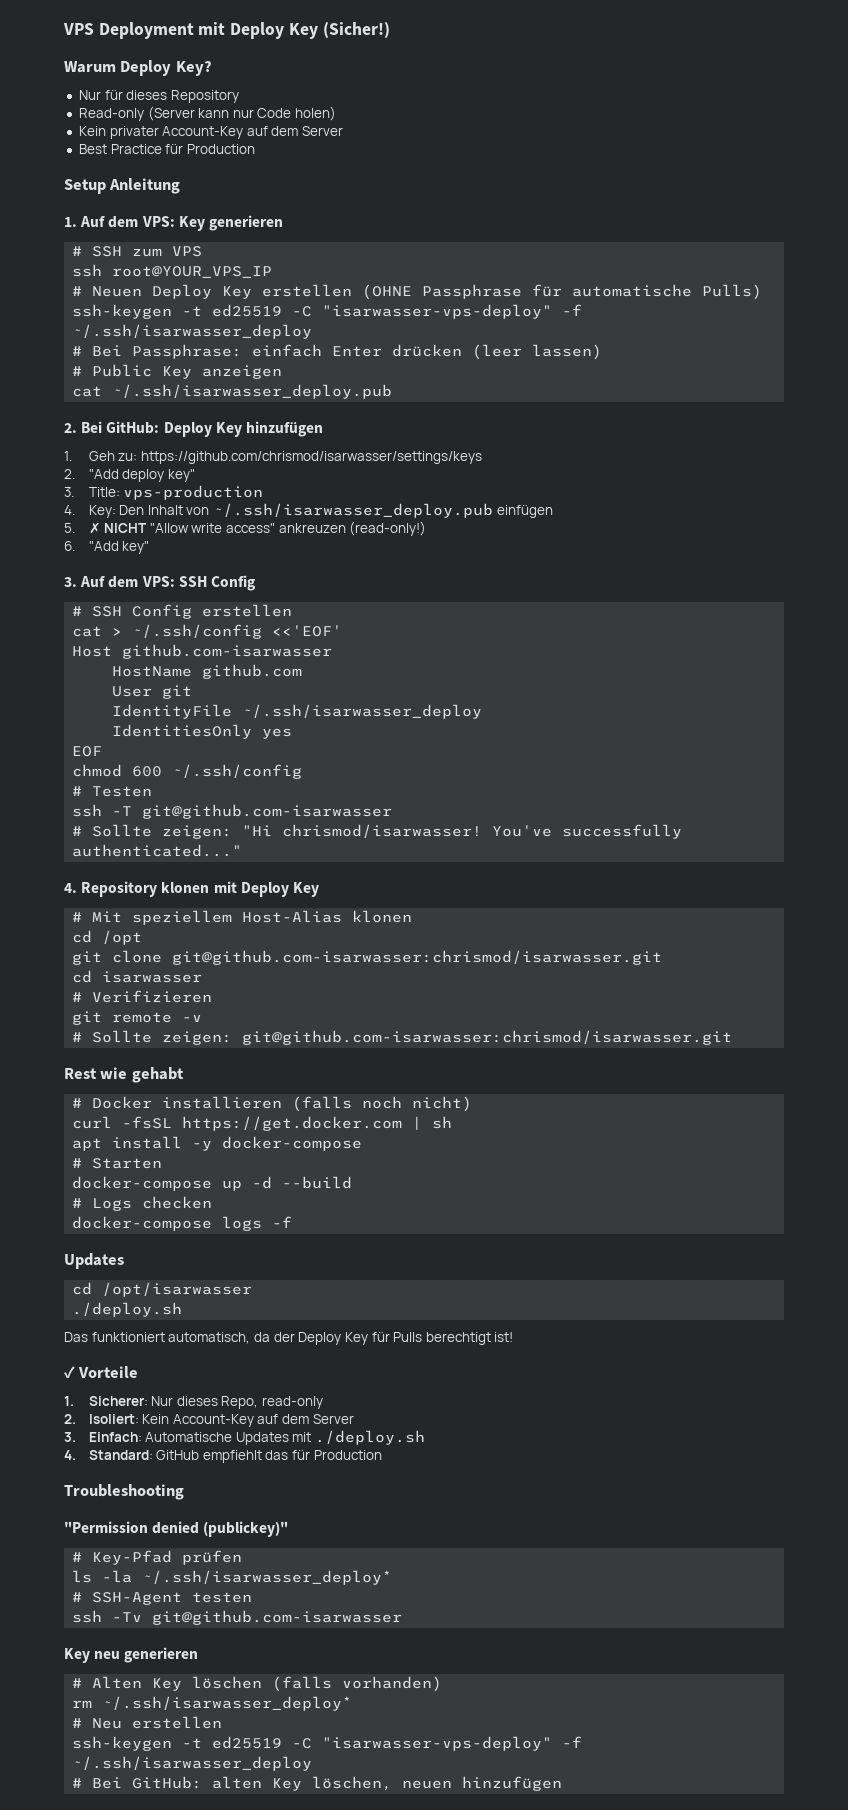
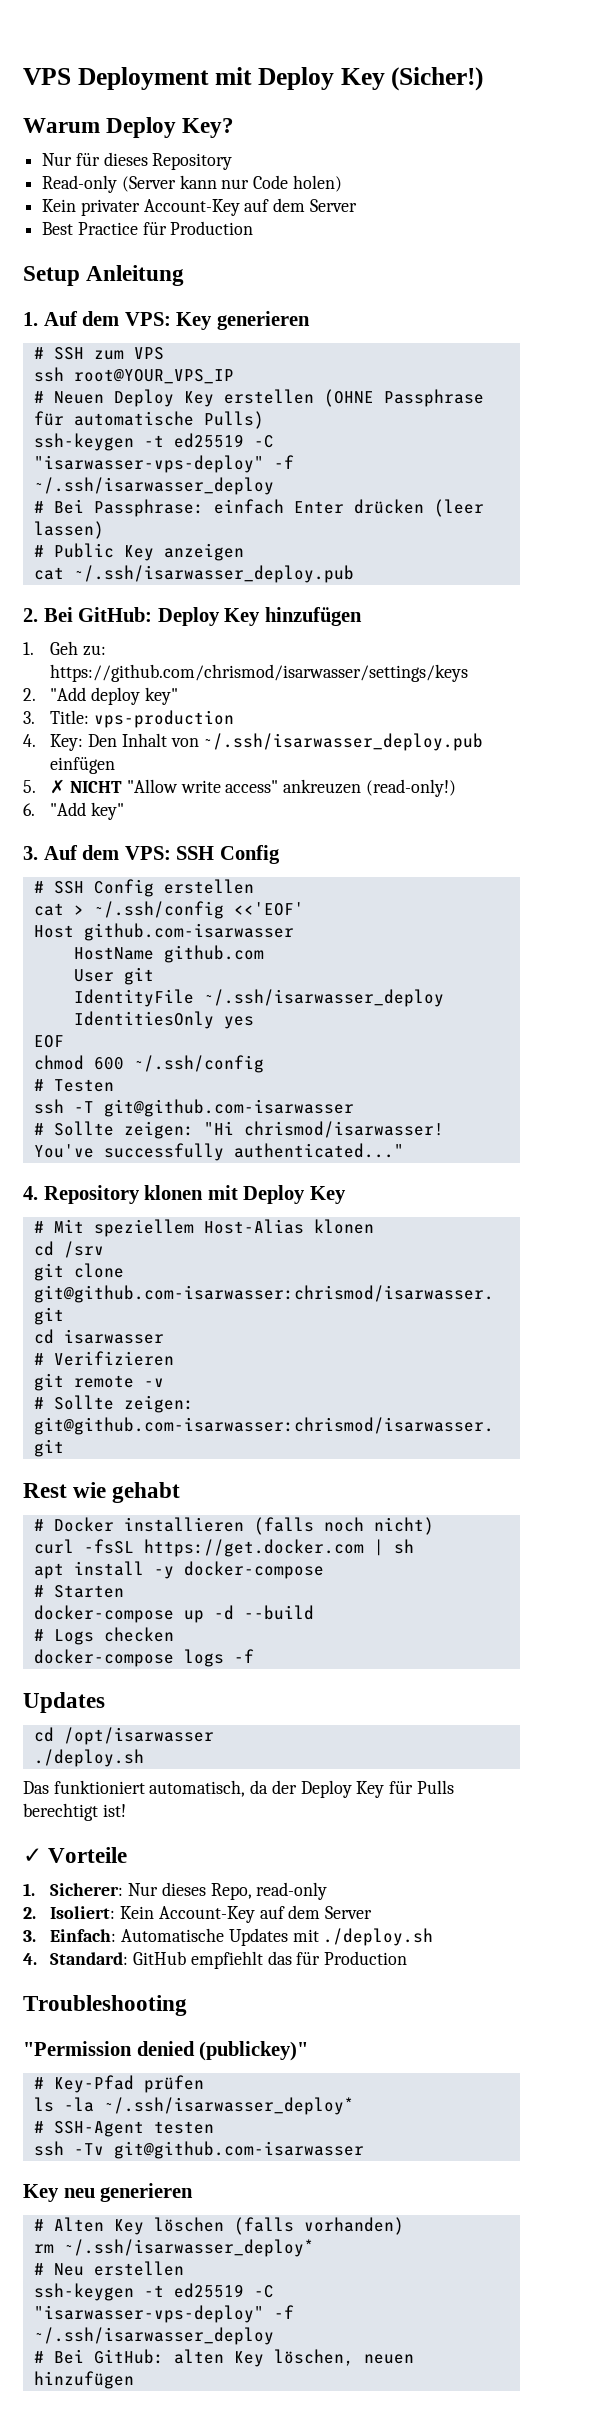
- cd /opt
+ cd /srv

